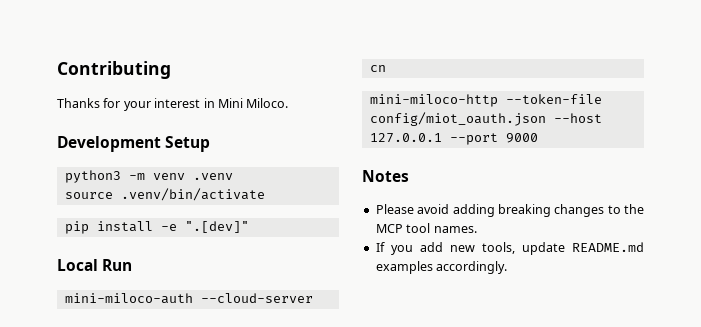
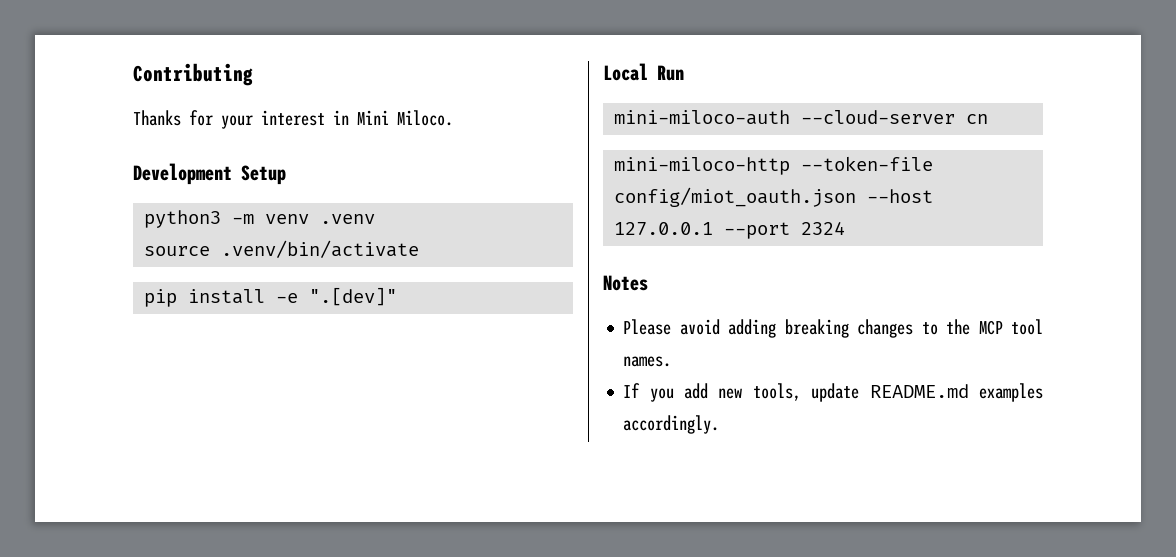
- mini-miloco-http --token-file config/miot_oauth.json --host 127.0.0.1 --port 9000
+ mini-miloco-http --token-file config/miot_oauth.json --host 127.0.0.1 --port 2324

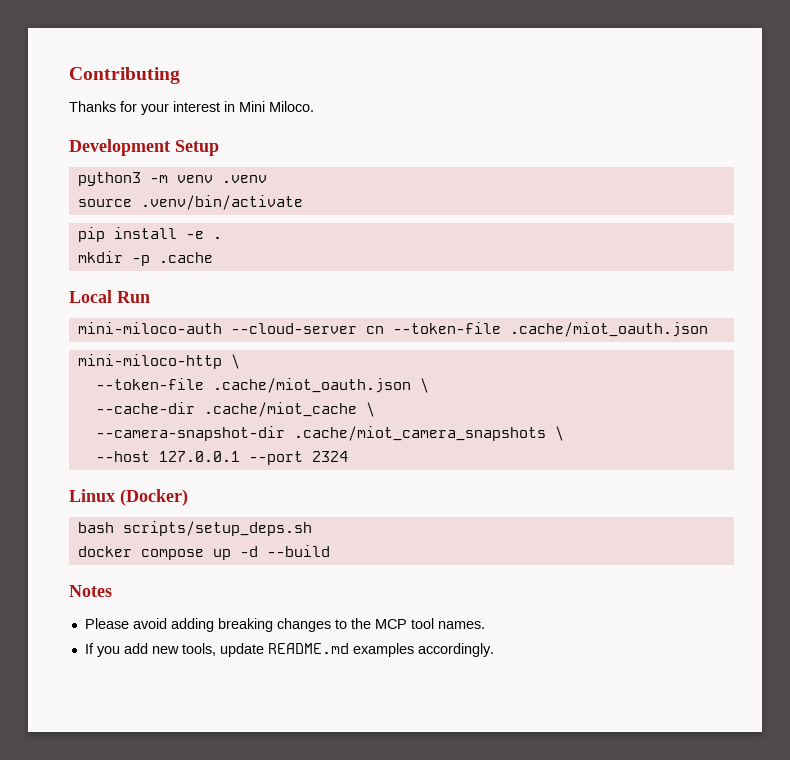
- pip install -e ".[dev]"
+ pip install -e .
+ mkdir -p .cache
- mini-miloco-auth --cloud-server cn
+ mini-miloco-auth --cloud-server cn --token-file .cache/miot_oauth.json
- mini-miloco-http --token-file config/miot_oauth.json --host 127.0.0.1 --port 2324
+ mini-miloco-http \
+ --token-file .cache/miot_oauth.json \
+ --cache-dir .cache/miot_cache \
+ --camera-snapshot-dir .cache/miot_camera_snapshots \
+ --host 127.0.0.1 --port 2324
+ Linux (Docker)
+ bash scripts/setup_deps.sh
+ docker compose up -d --build

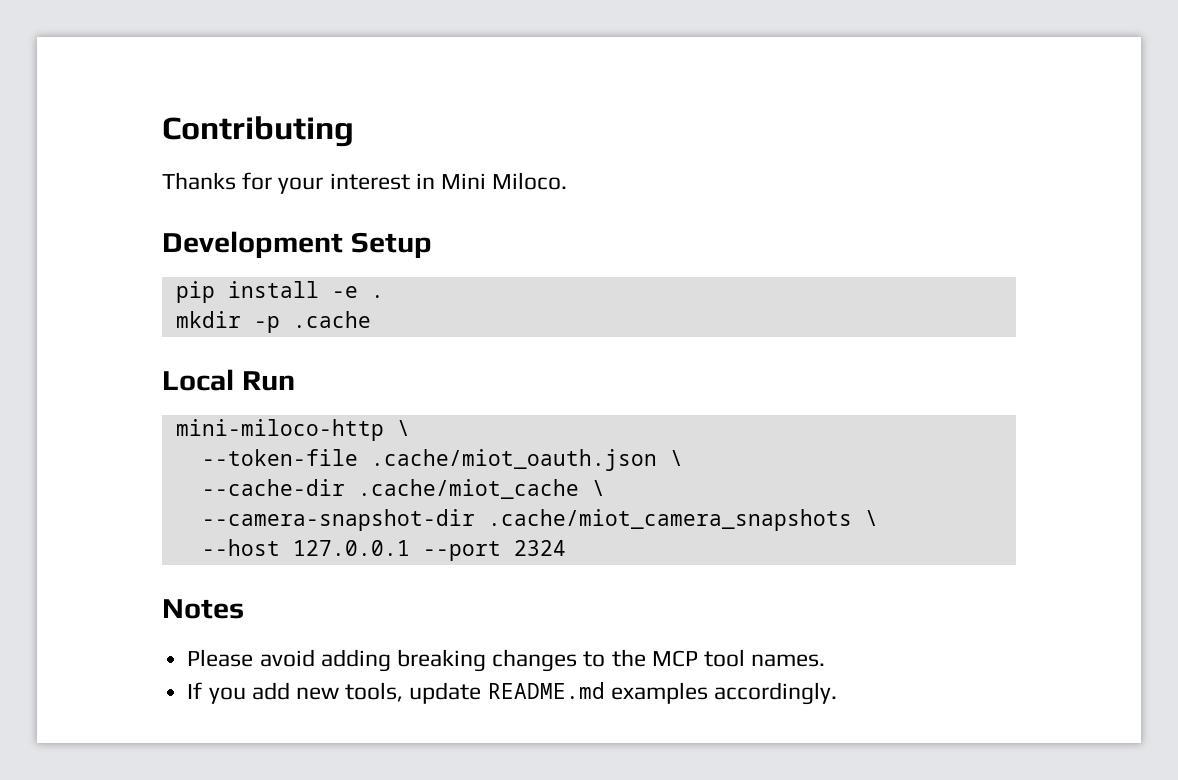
- python3 -m venv .venv
- source .venv/bin/activate
- mini-miloco-auth --cloud-server cn --token-file .cache/miot_oauth.json
- Linux (Docker)
- bash scripts/setup_deps.sh
- docker compose up -d --build

